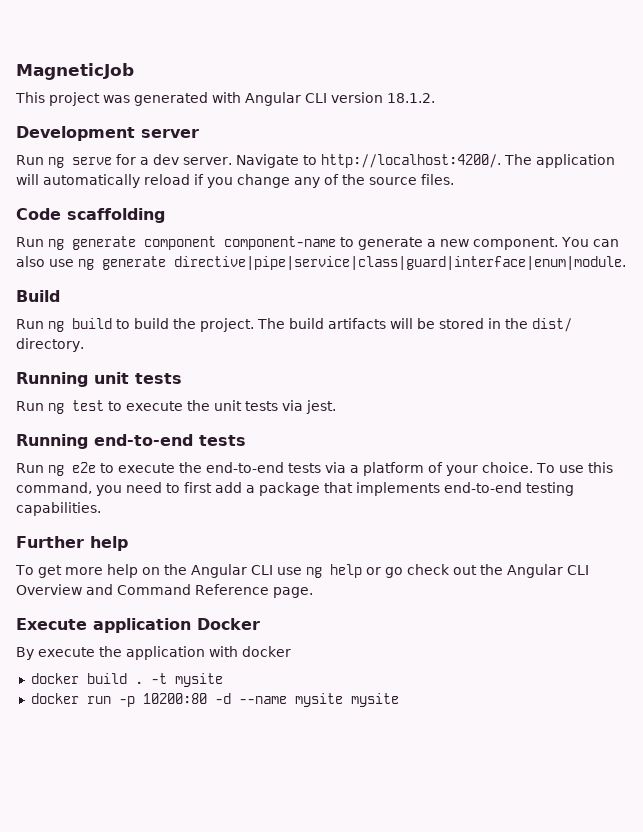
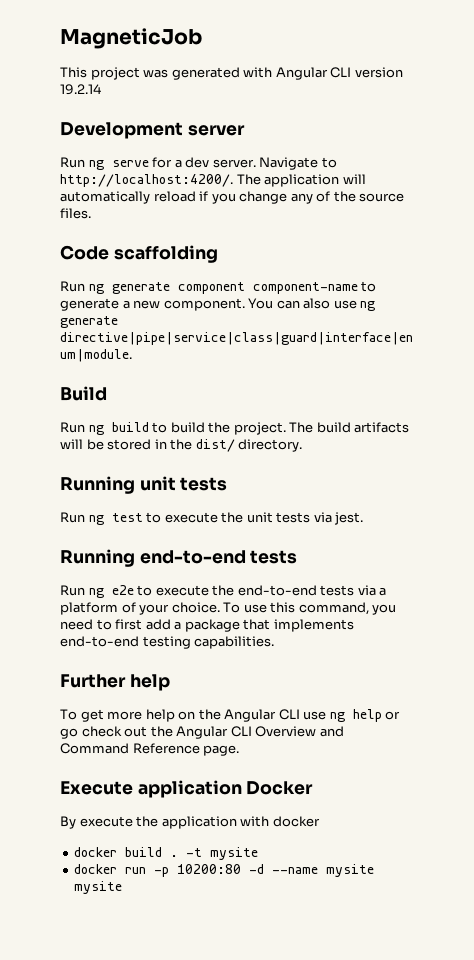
- This project was generated with Angular CLI version 18.1.2.
+ This project was generated with Angular CLI version 19.2.14

